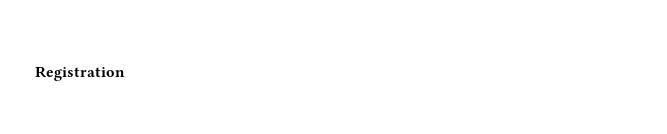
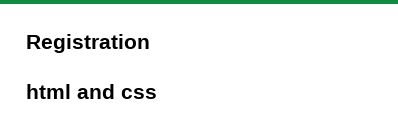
+ html and css

